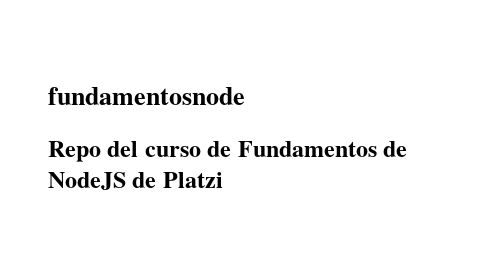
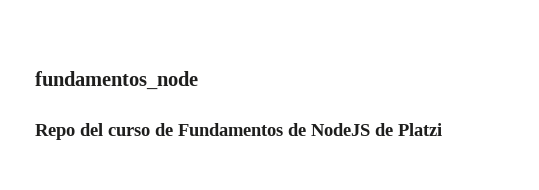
- fundamentosnode
+ fundamentos_node

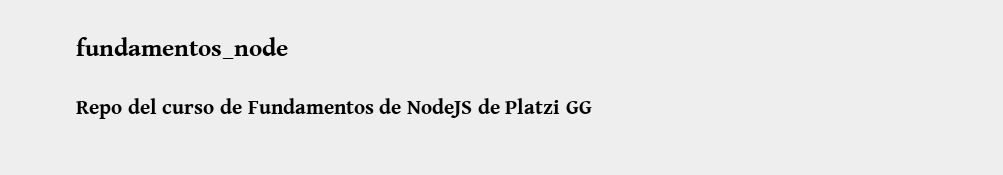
- Repo del curso de Fundamentos de NodeJS de Platzi
+ Repo del curso de Fundamentos de NodeJS de Platzi GG

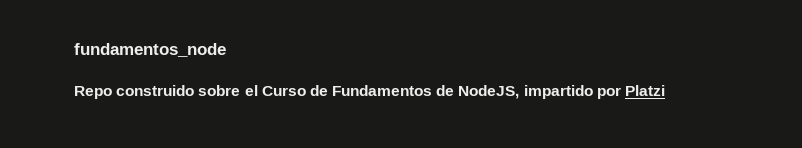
- Repo del curso de Fundamentos de NodeJS de Platzi GG
+ Repo construido sobre el Curso de Fundamentos de NodeJS, impartido por Platzi

